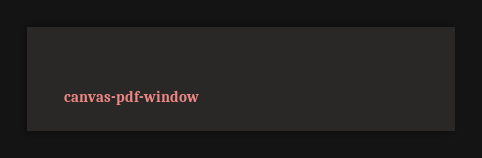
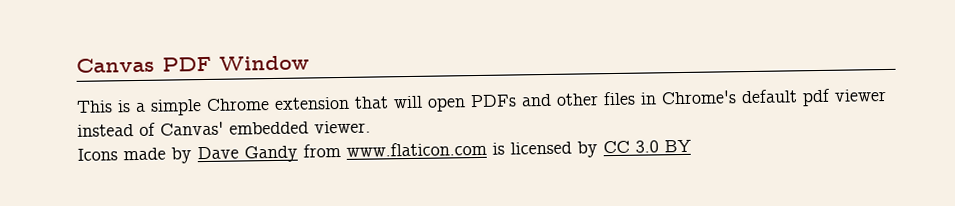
- canvas-pdf-window
+ Canvas PDF Window
+ This is a simple Chrome extension that will open PDFs and other files in Chrome's default pdf viewer instead of Canvas' embedded viewer.
+ Icons made by Dave Gandy from www.flaticon.com is licensed by CC 3.0 BY

